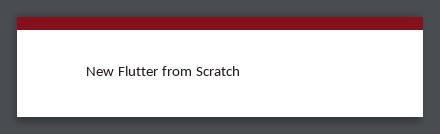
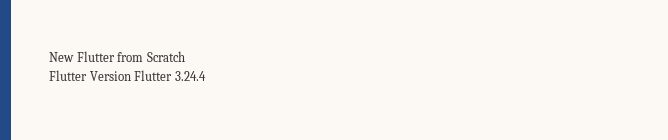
+ Flutter Version Flutter 3.24.4

